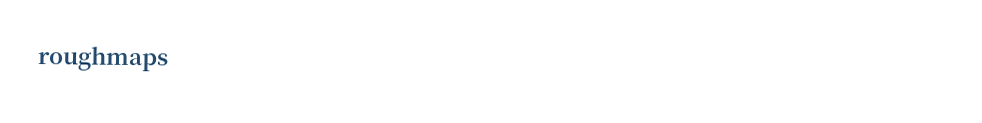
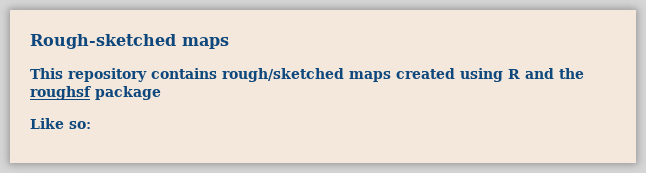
- roughmaps
+ Rough-sketched maps
+ This repository contains rough/sketched maps created using R and the roughsf package
+ Like so:

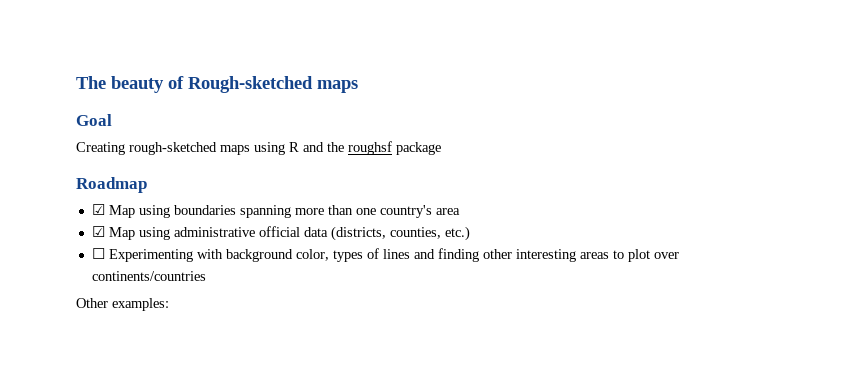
- Rough-sketched maps
+ The beauty of Rough-sketched maps
- This repository contains rough/sketched maps created using R and the roughsf package
+ Goal
+ Creating rough-sketched maps using R and the roughsf package
- Like so:
+ Roadmap
+ ☑ Map using boundaries spanning more than one country's area
+ ☑ Map using administrative official data (districts, counties, etc.)
+ ☐ Experimenting with background color, types of lines and finding other interesting areas to plot over continents/countries
+ Other examples:

